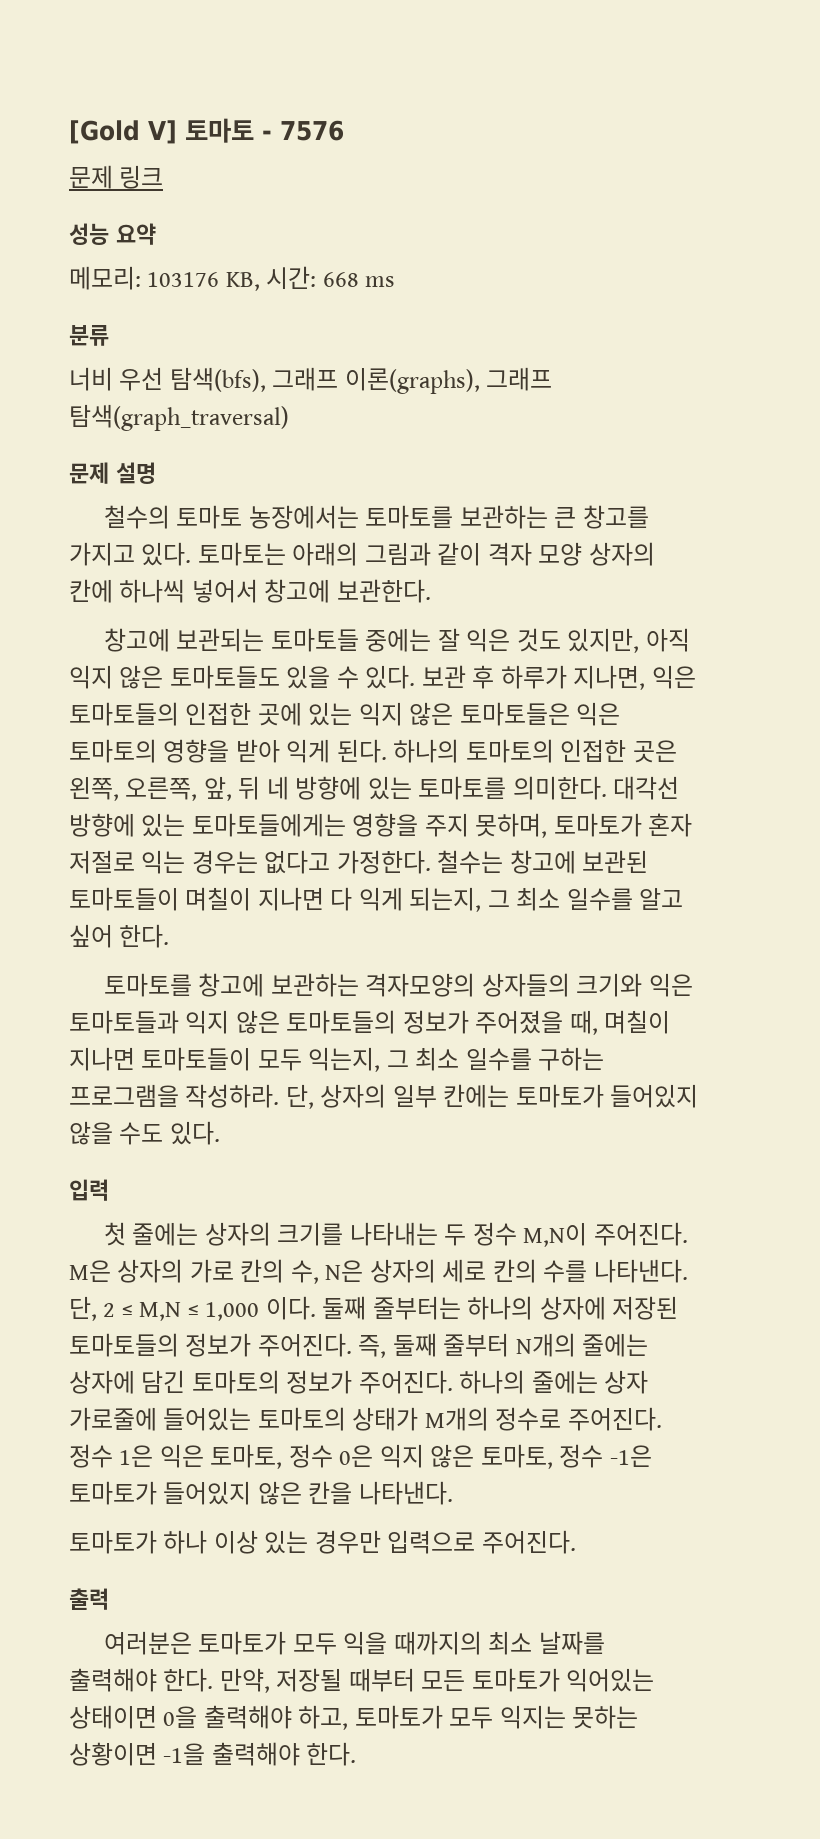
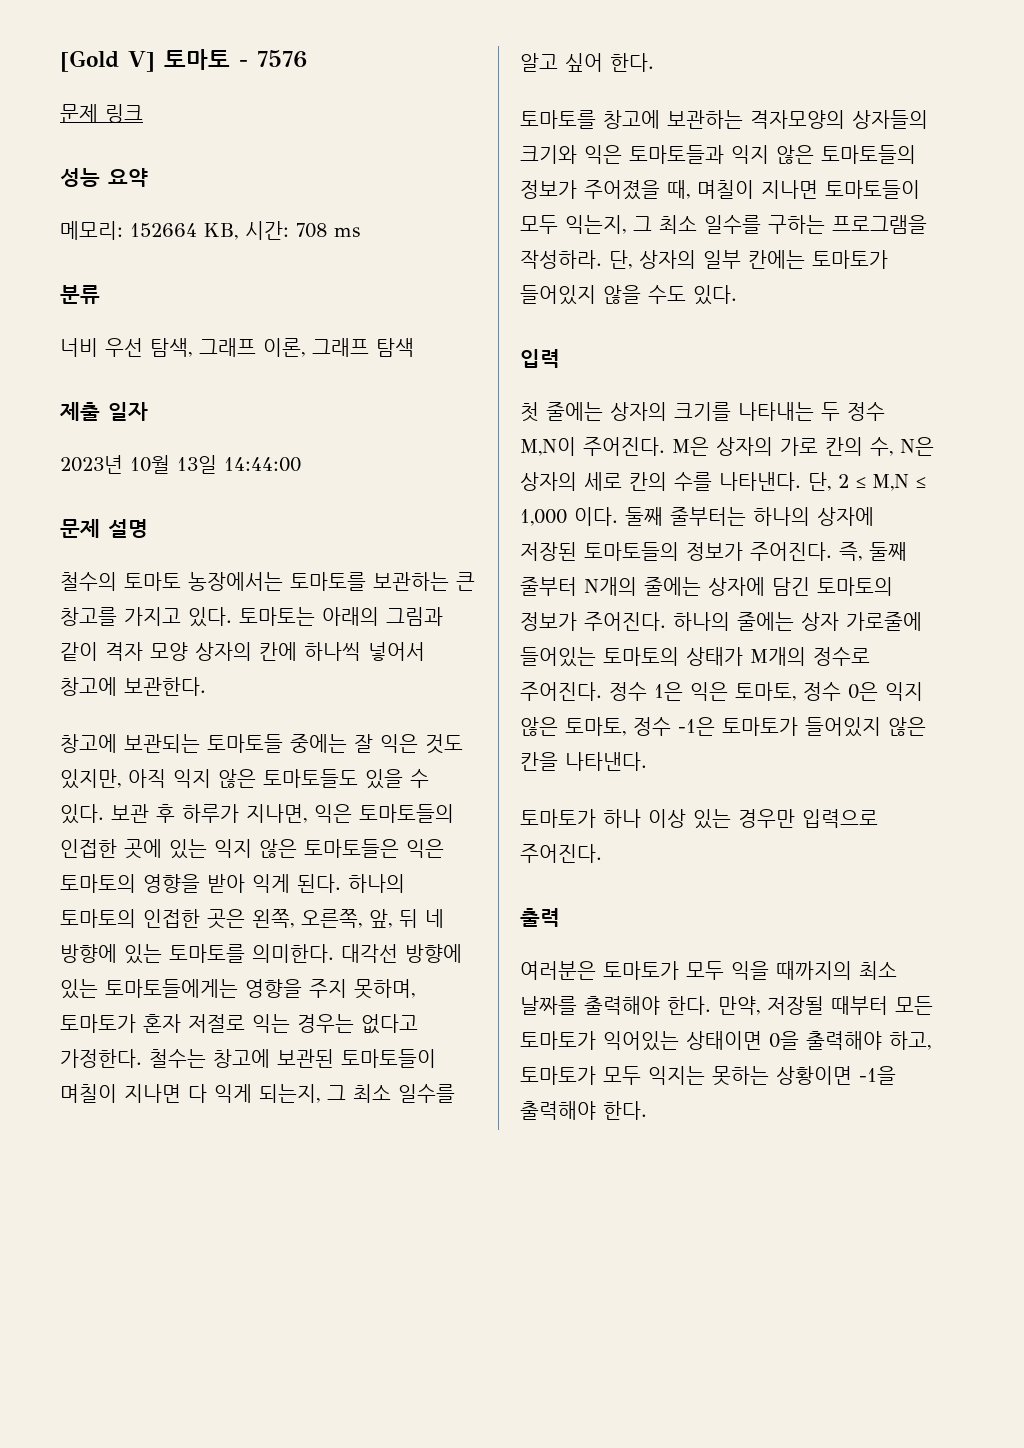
- 메모리: 103176 KB, 시간: 668 ms
+ 메모리: 152664 KB, 시간: 708 ms
- 너비 우선 탐색(bfs), 그래프 이론(graphs), 그래프 탐색(graph_traversal)
+ 너비 우선 탐색, 그래프 이론, 그래프 탐색
+ 제출 일자
+ 2023년 10월 13일 14:44:00

